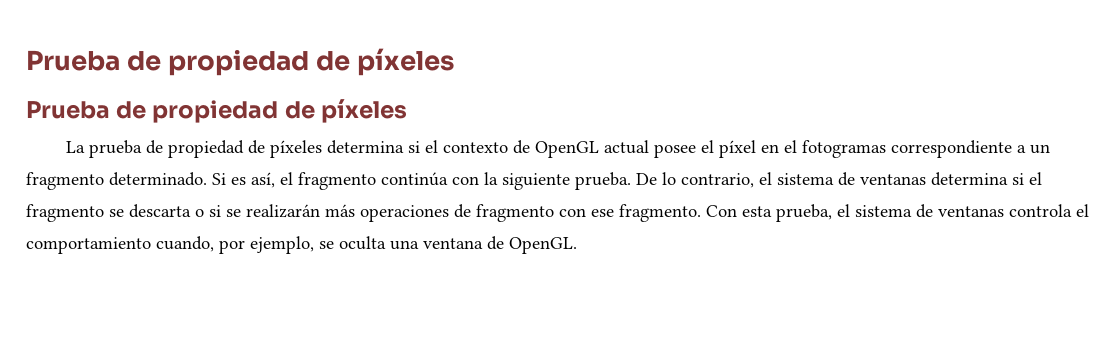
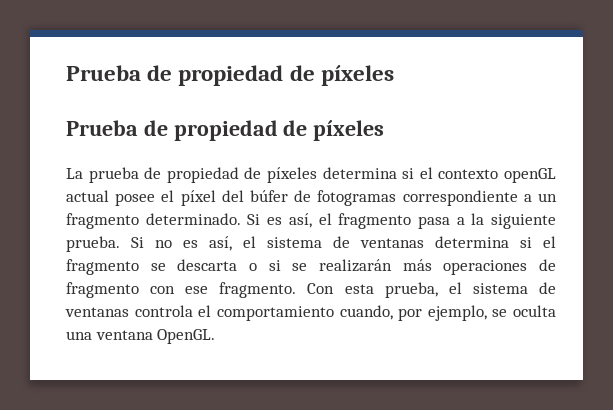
- La prueba de propiedad de píxeles determina si el contexto de OpenGL actual posee el píxel en el fotogramas correspondiente a un fragmento determinado.
+ La prueba de propiedad de píxeles determina si el contexto openGL actual posee el píxel del búfer de fotogramas correspondiente a un fragmento determinado.
- Si es así, el fragmento continúa con la siguiente prueba.
+ Si es así, el fragmento pasa a la siguiente prueba.
- De lo contrario, el sistema de ventanas determina si el fragmento se descarta o si se realizarán más operaciones de fragmento con ese fragmento.
+ Si no es así, el sistema de ventanas determina si el fragmento se descarta o si se realizarán más operaciones de fragmento con ese fragmento.
- Con esta prueba, el sistema de ventanas controla el comportamiento cuando, por ejemplo, se oculta una ventana de OpenGL.
+ Con esta prueba, el sistema de ventanas controla el comportamiento cuando, por ejemplo, se oculta una ventana OpenGL.

